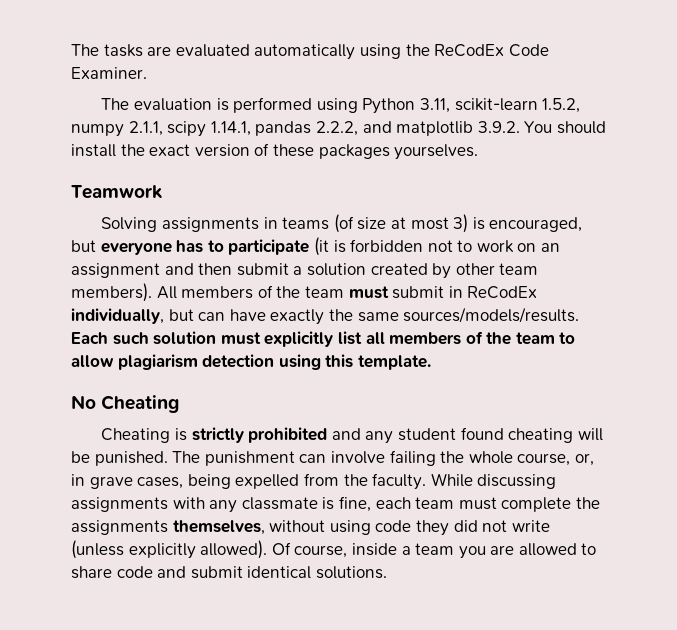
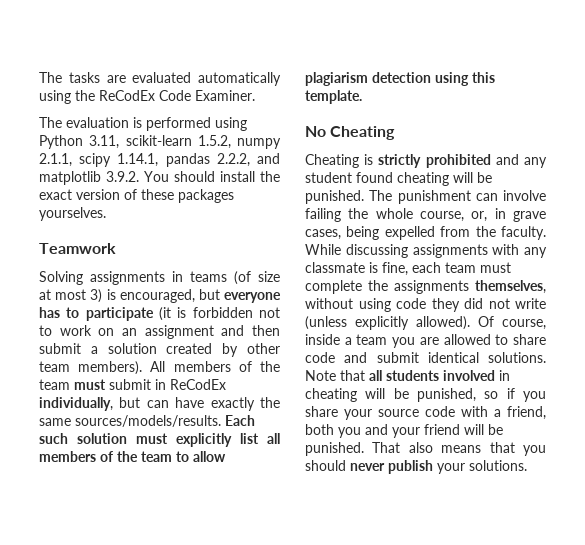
+ Note that all students involved in cheating will be punished, so if you share your source code with a friend, both you and your friend will be punished. That also means that you should never publish your solutions.

